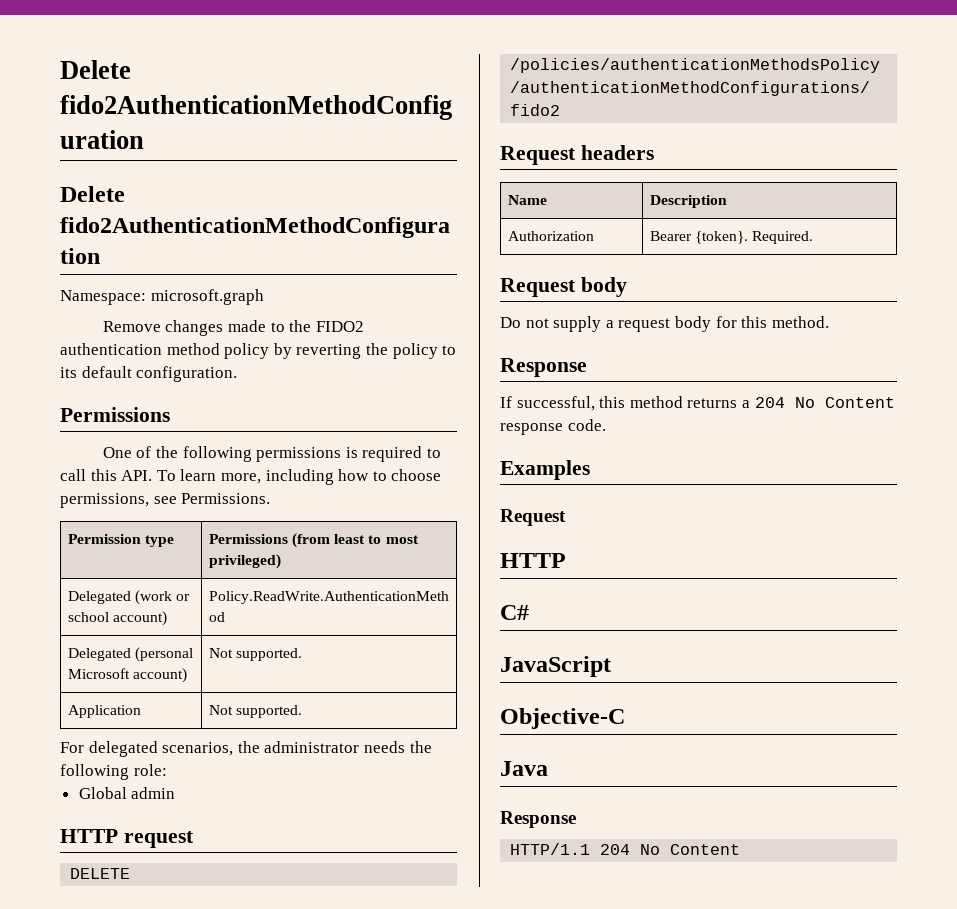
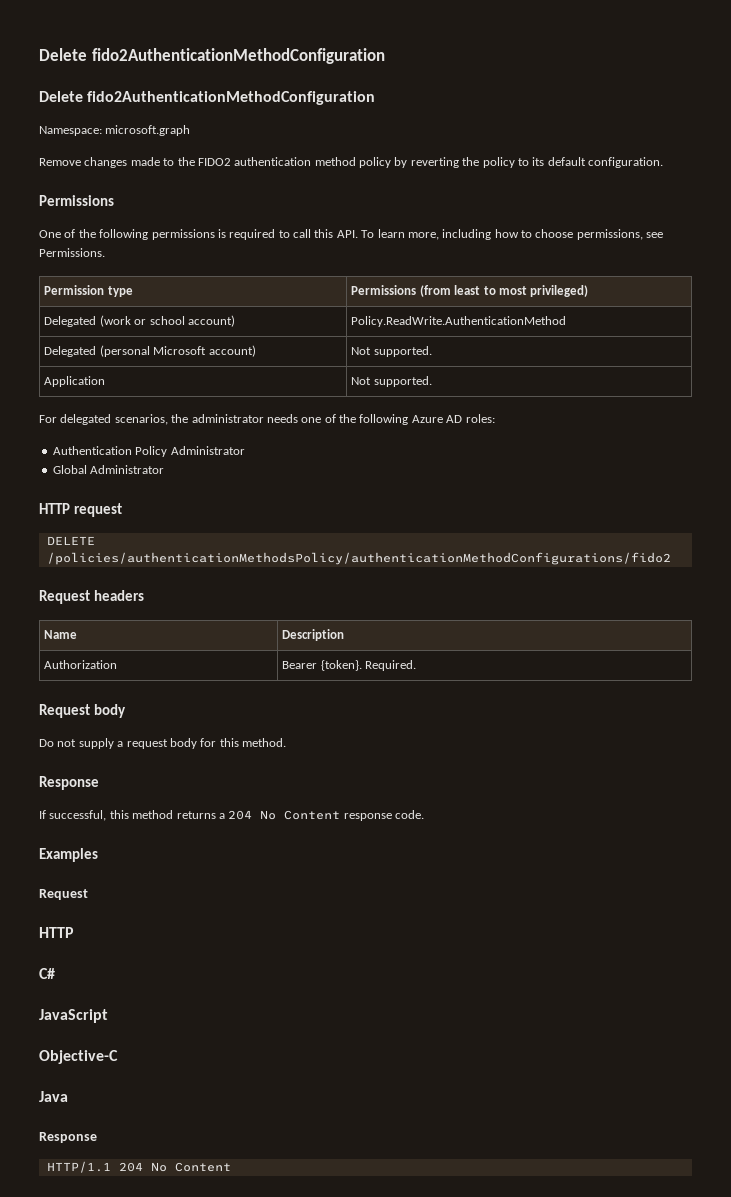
- For delegated scenarios, the administrator needs the following role:
+ For delegated scenarios, the administrator needs one of the following Azure AD roles:
+ Authentication Policy Administrator
- Global admin
+ Global Administrator

